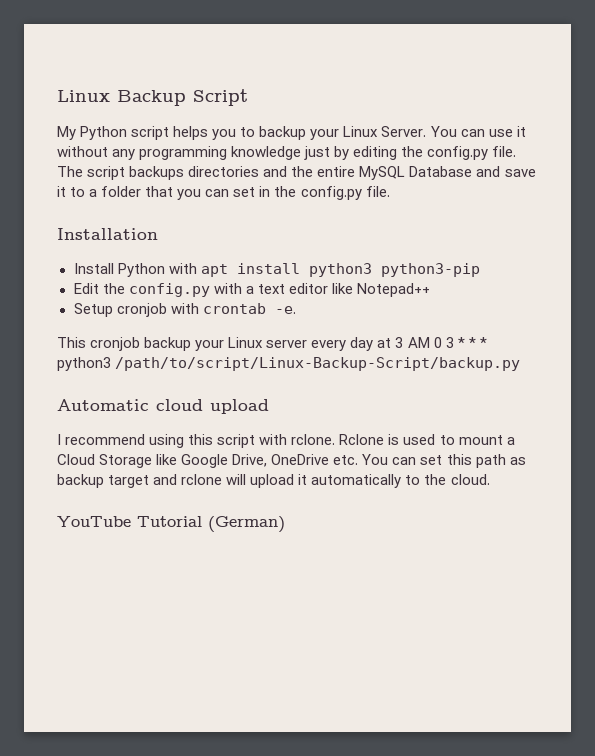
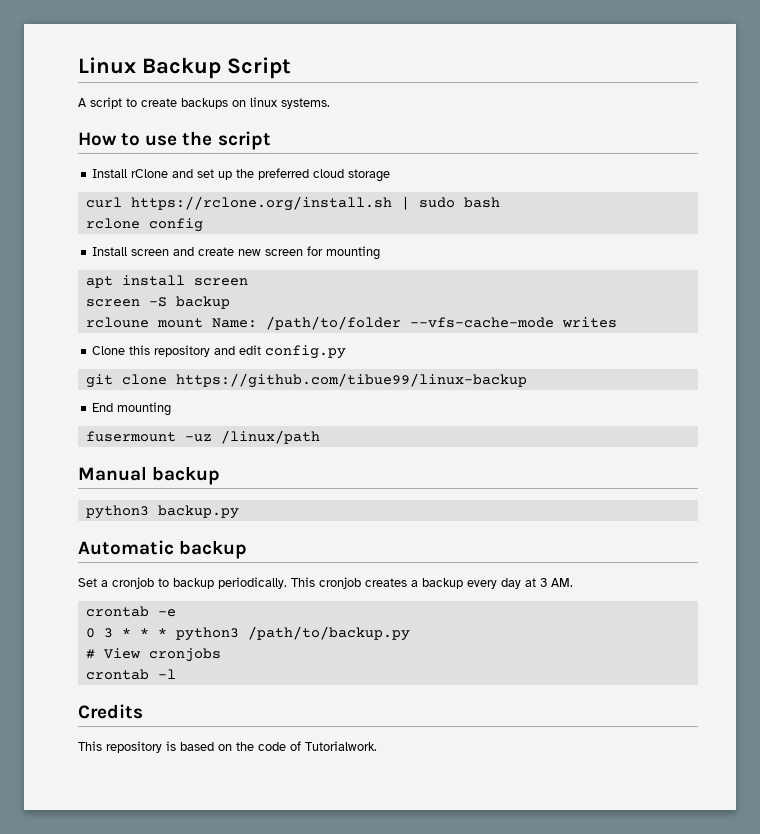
- My Python script helps you to backup your Linux Server. You can use it without any programming knowledge just by editing the config.py file. The script backups directories and the entire MySQL Database and save it to a folder that you can set in the config.py file.
- Installation
- Install Python with apt install python3 python3-pip
- Edit the config.py with a text editor like Notepad++
- Setup cronjob with crontab -e.
- This cronjob backup your Linux server every day at 3 AM 0 3 * * * python3 /path/to/script/Linux-Backup-Script/backup.py
- Automatic cloud upload
- I recommend using this script with rclone. Rclone is used to mount a Cloud Storage like Google Drive, OneDrive etc. You can set this path as backup target and rclone will upload it automatically to the cloud.
- YouTube Tutorial (German)
+ A script to create backups on linux systems.
+ How to use the script
+ Install rClone and set up the preferred cloud storage
+ curl https://rclone.org/install.sh | sudo bash
+ rclone config
+ Install screen and create new screen for mounting
+ apt install screen
+ screen -S backup
+ rcloune mount Name: /path/to/folder --vfs-cache-mode writes
+ Clone this repository and edit config.py
+ git clone https://github.com/tibue99/linux-backup
+ End mounting
+ fusermount -uz /linux/path
+ Manual backup
+ python3 backup.py
+ Automatic backup
+ Set a cronjob to backup periodically. This cronjob creates a backup every day at 3 AM.
+ crontab -e
+ 0 3 * * * python3 /path/to/backup.py
+ # View cronjobs
+ crontab -l
+ Credits
+ This repository is based on the code of Tutorialwork.

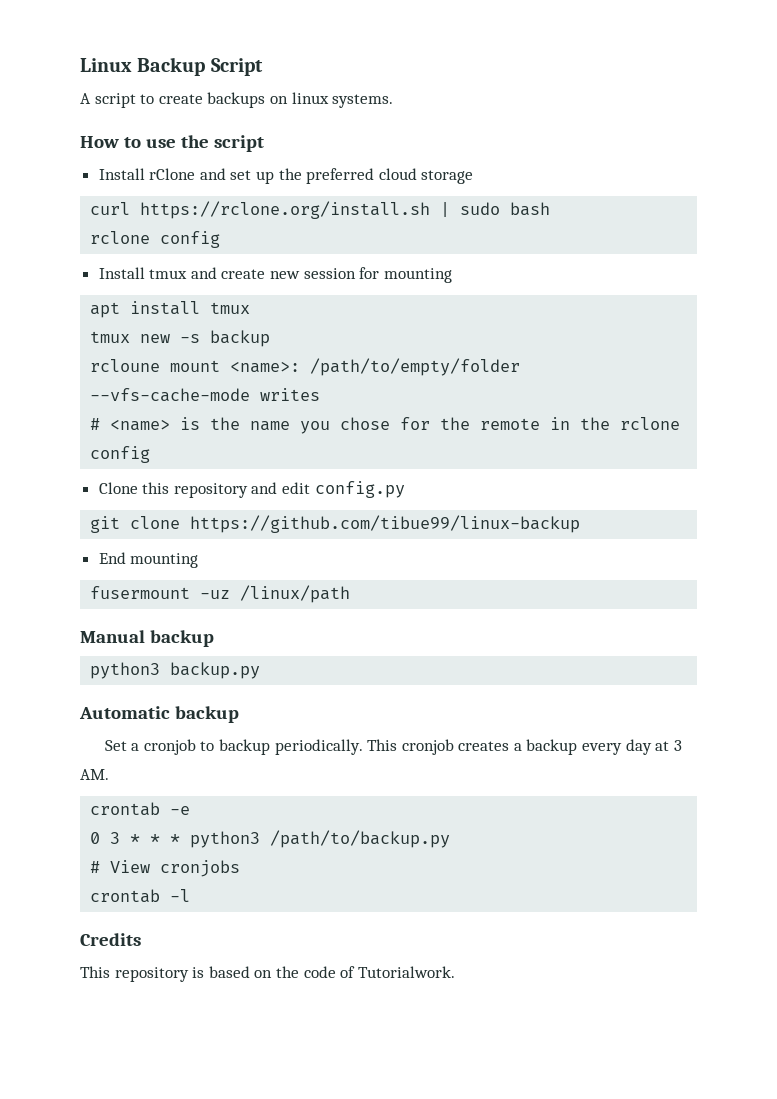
- Install screen and create new screen for mounting
+ Install tmux and create new session for mounting
- apt install screen
- screen -S backup
+ apt install tmux
+ tmux new -s backup
- rcloune mount Name: /path/to/folder --vfs-cache-mode writes
+ rcloune mount <name>: /path/to/empty/folder --vfs-cache-mode writes
+ # <name> is the name you chose for the remote in the rclone config

